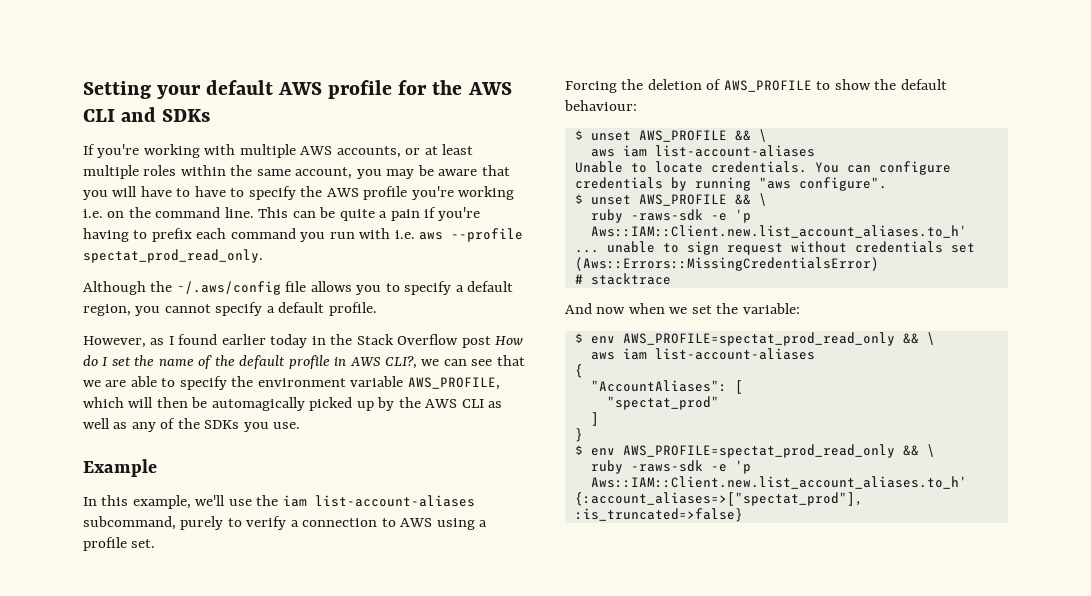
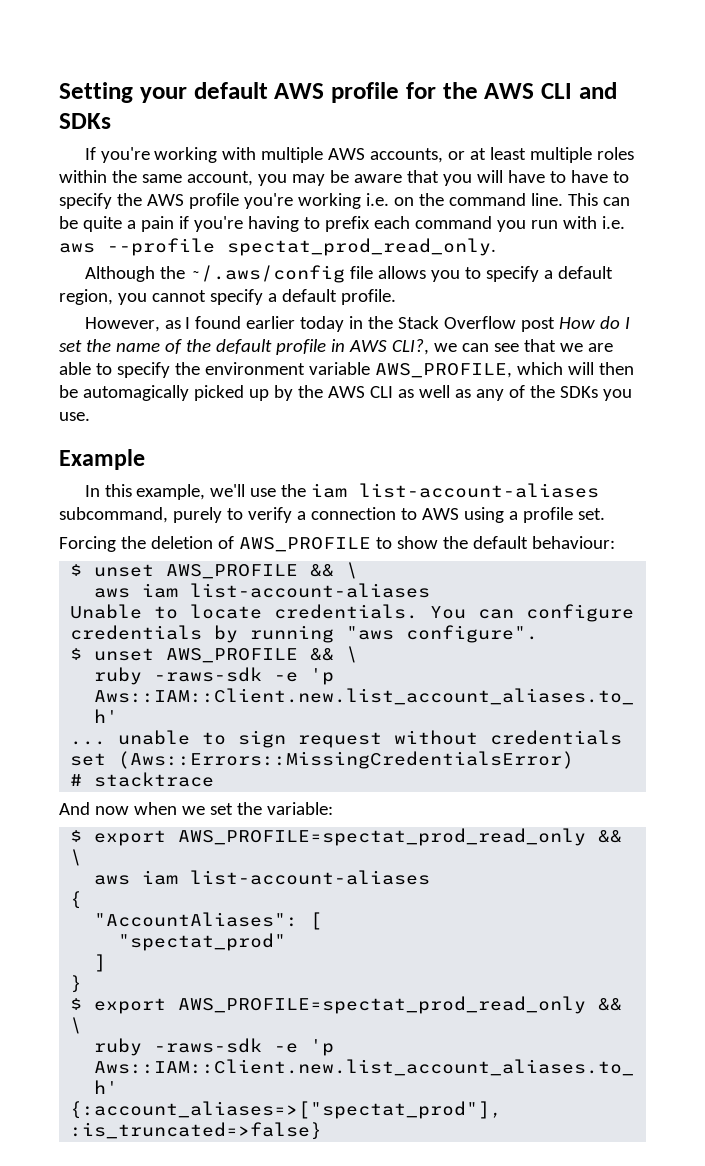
  And now when we set the variable:
- $ env AWS_PROFILE=spectat_prod_read_only && \
+ $ export AWS_PROFILE=spectat_prod_read_only && \
  }
- $ env AWS_PROFILE=spectat_prod_read_only && \
+ $ export AWS_PROFILE=spectat_prod_read_only && \

